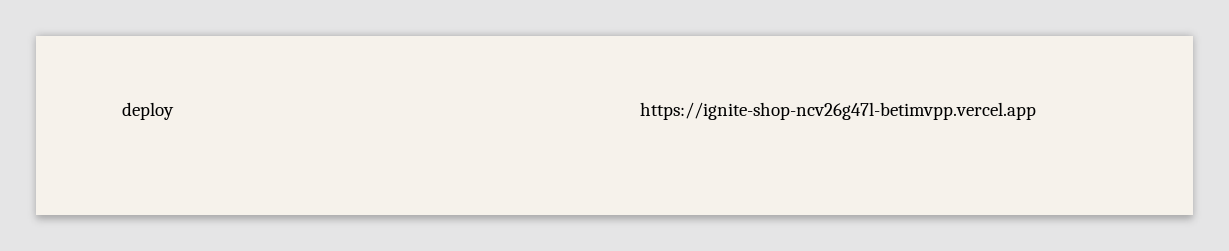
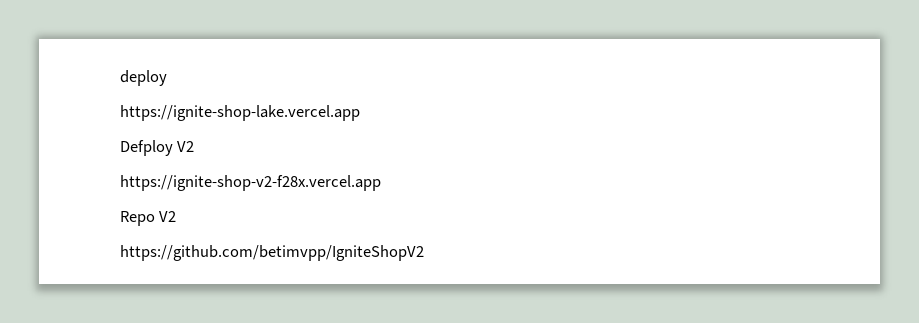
- https://ignite-shop-ncv26g47l-betimvpp.vercel.app
+ https://ignite-shop-lake.vercel.app
+ Defploy V2
+ https://ignite-shop-v2-f28x.vercel.app
+ Repo V2
+ https://github.com/betimvpp/IgniteShopV2

